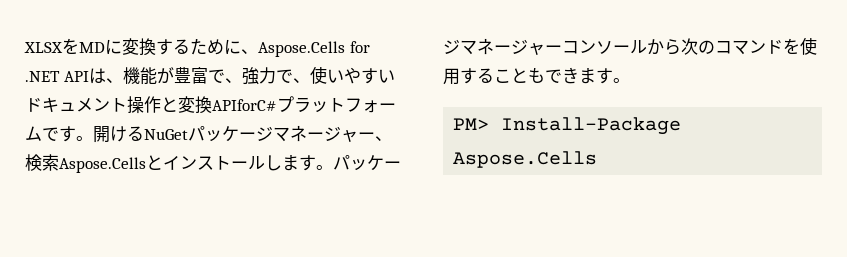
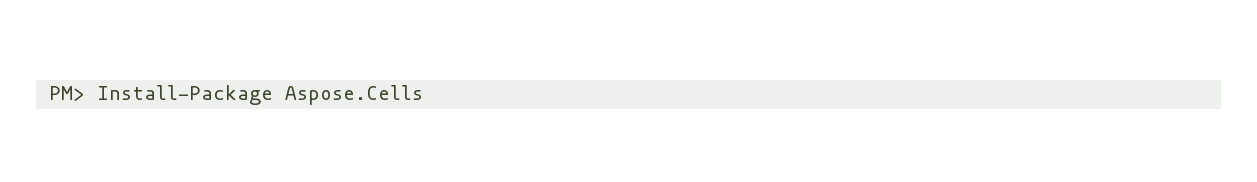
- XLSXをMDに変換するために、Aspose.Cells for .NET APIは、機能が豊富で、強力で、使いやすいドキュメント操作と変換APIforC#プラットフォームです。開けるNuGetパッケージマネージャー、検索Aspose.Cellsとインストールします。パッケージマネージャーコンソールから次のコマンドを使用することもできます。

